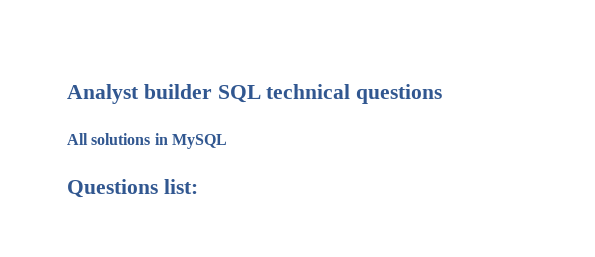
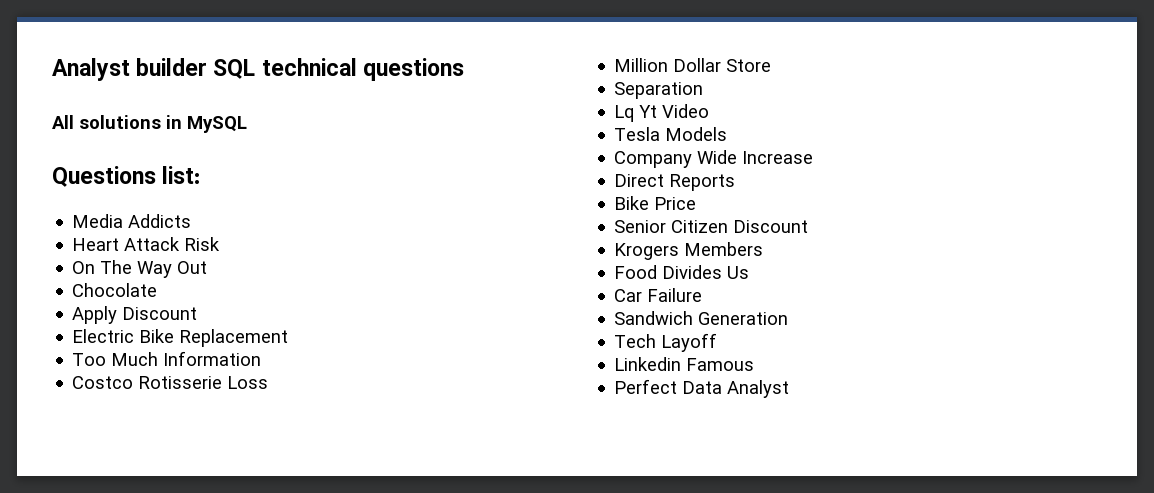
+ Media Addicts
+ Heart Attack Risk
+ On The Way Out
+ Chocolate
+ Apply Discount
+ Electric Bike Replacement
+ Too Much Information
+ Costco Rotisserie Loss
+ Million Dollar Store
+ Separation
+ Lq Yt Video
+ Tesla Models
+ Company Wide Increase
+ Direct Reports
+ Bike Price
+ Senior Citizen Discount
+ Krogers Members
+ Food Divides Us
+ Car Failure
+ Sandwich Generation
+ Tech Layoff
+ Linkedin Famous
+ Perfect Data Analyst

